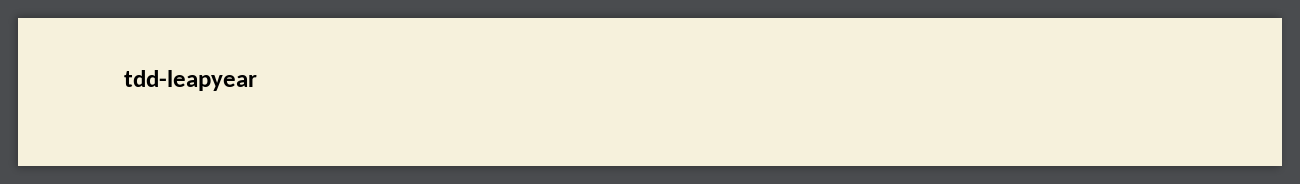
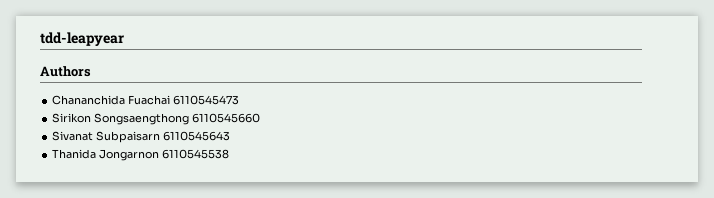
+ Authors
+ Chananchida Fuachai 6110545473
+ Sirikon Songsaengthong 6110545660
+ Sivanat Subpaisarn 6110545643
+ Thanida Jongarnon 6110545538

